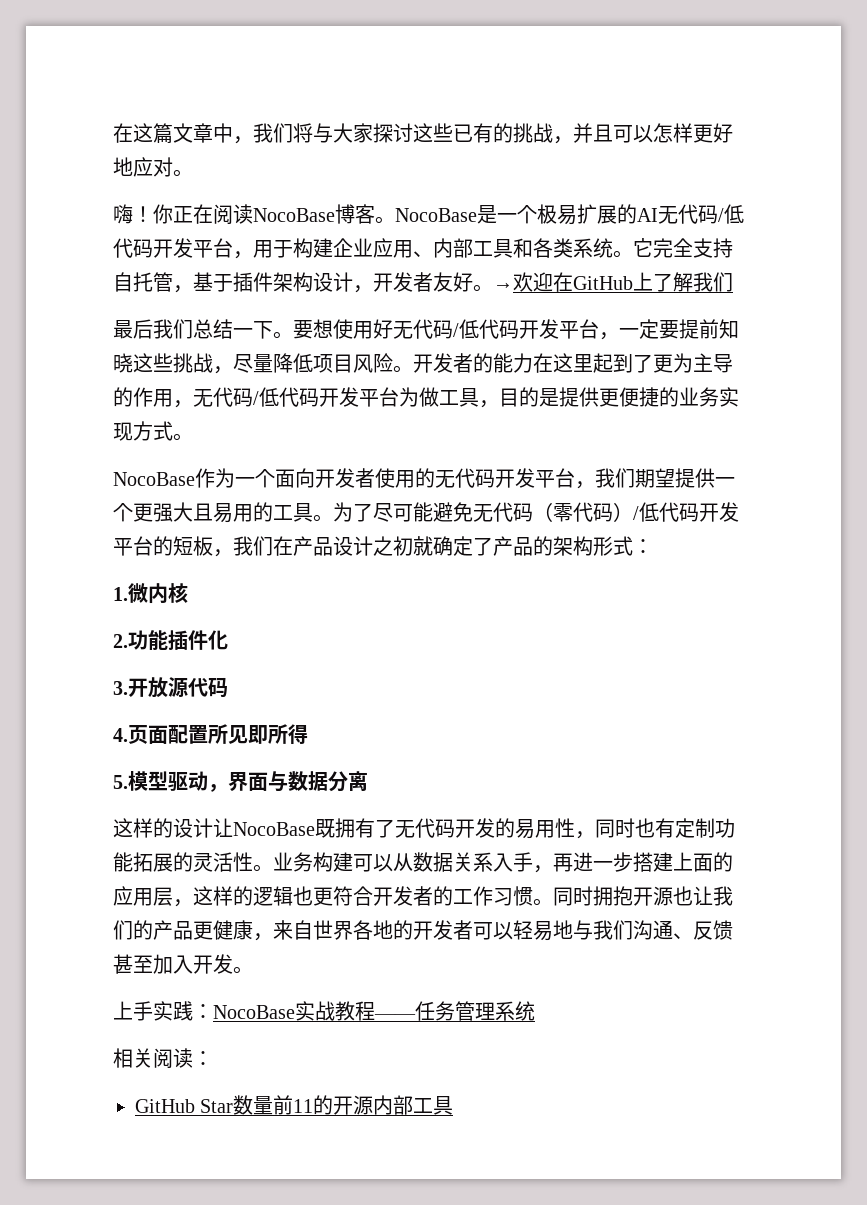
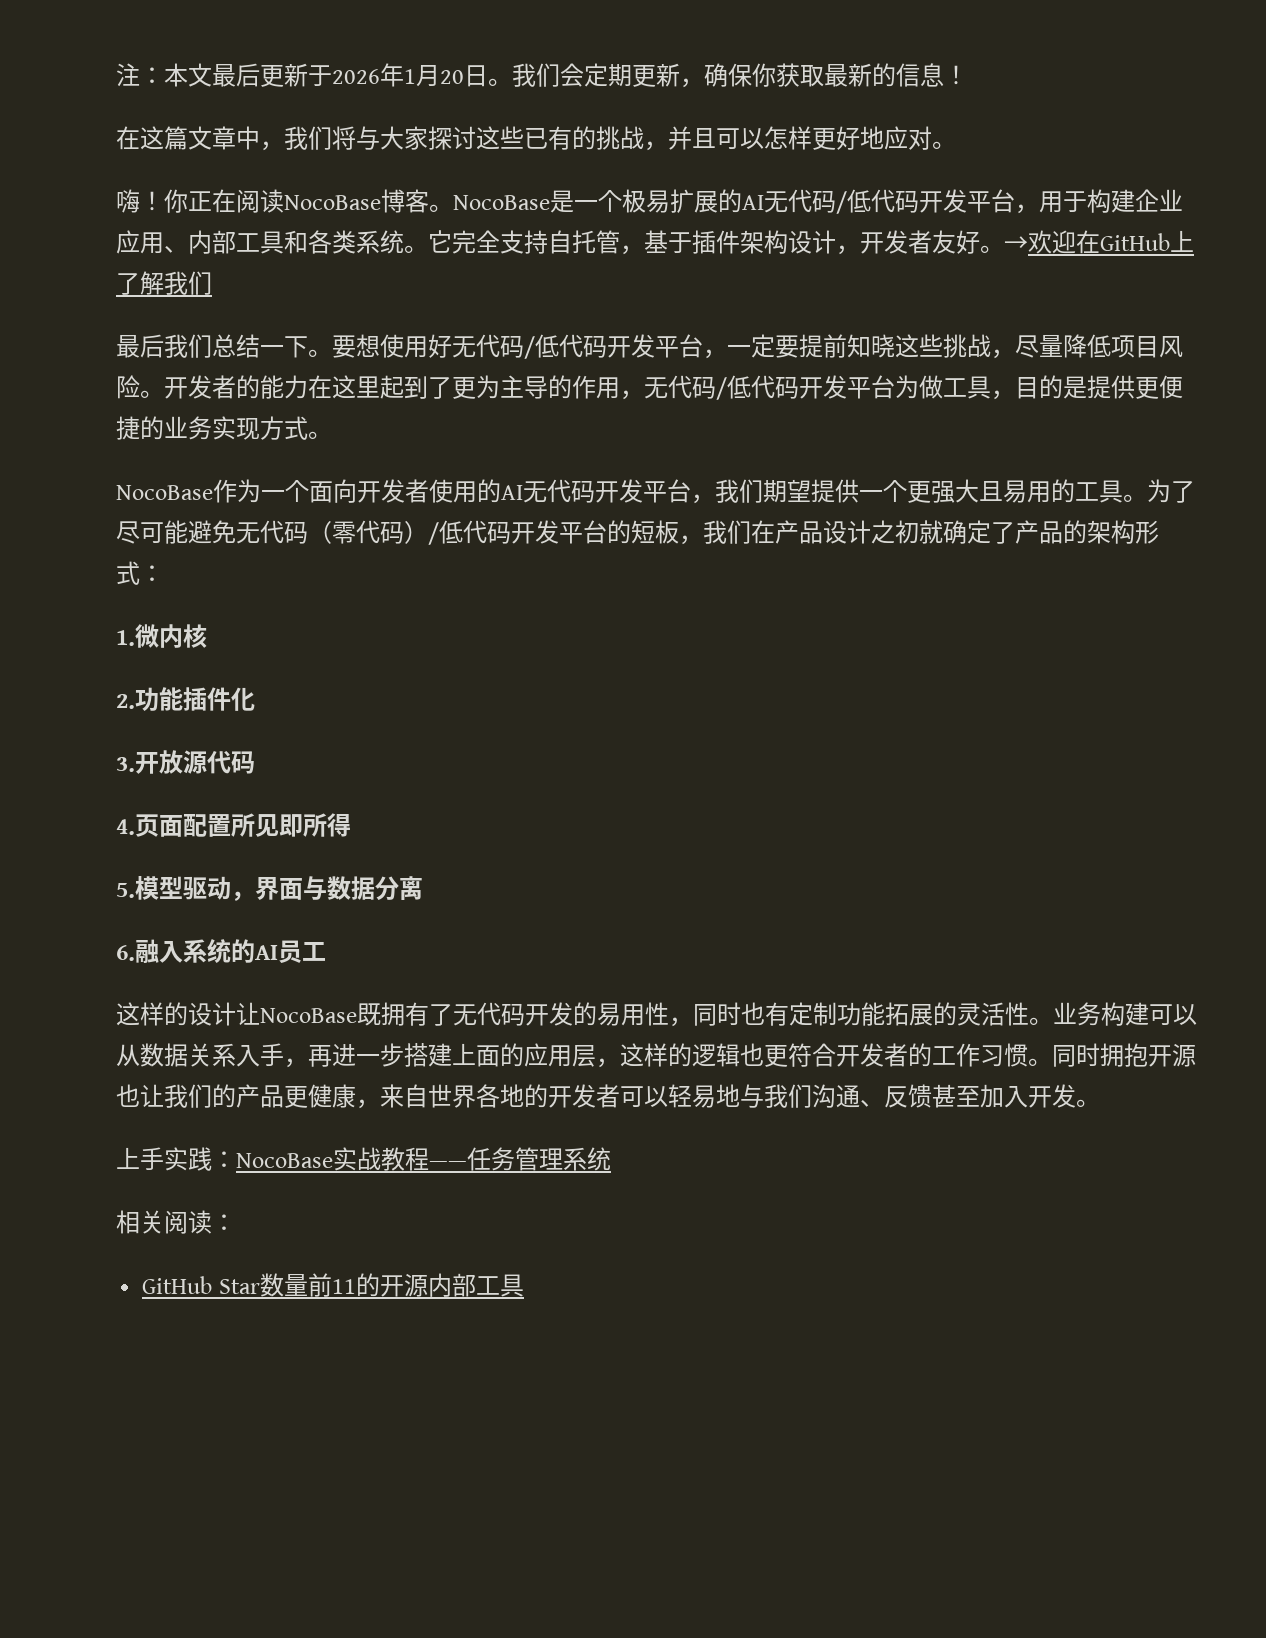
+ 注：本文最后更新于2026年1月20日。我们会定期更新，确保你获取最新的信息！
- NocoBase作为一个面向开发者使用的无代码开发平台，我们期望提供一个更强大且易用的工具。
+ NocoBase作为一个面向开发者使用的AI无代码开发平台，我们期望提供一个更强大且易用的工具。
+ 6.融入系统的AI员工

